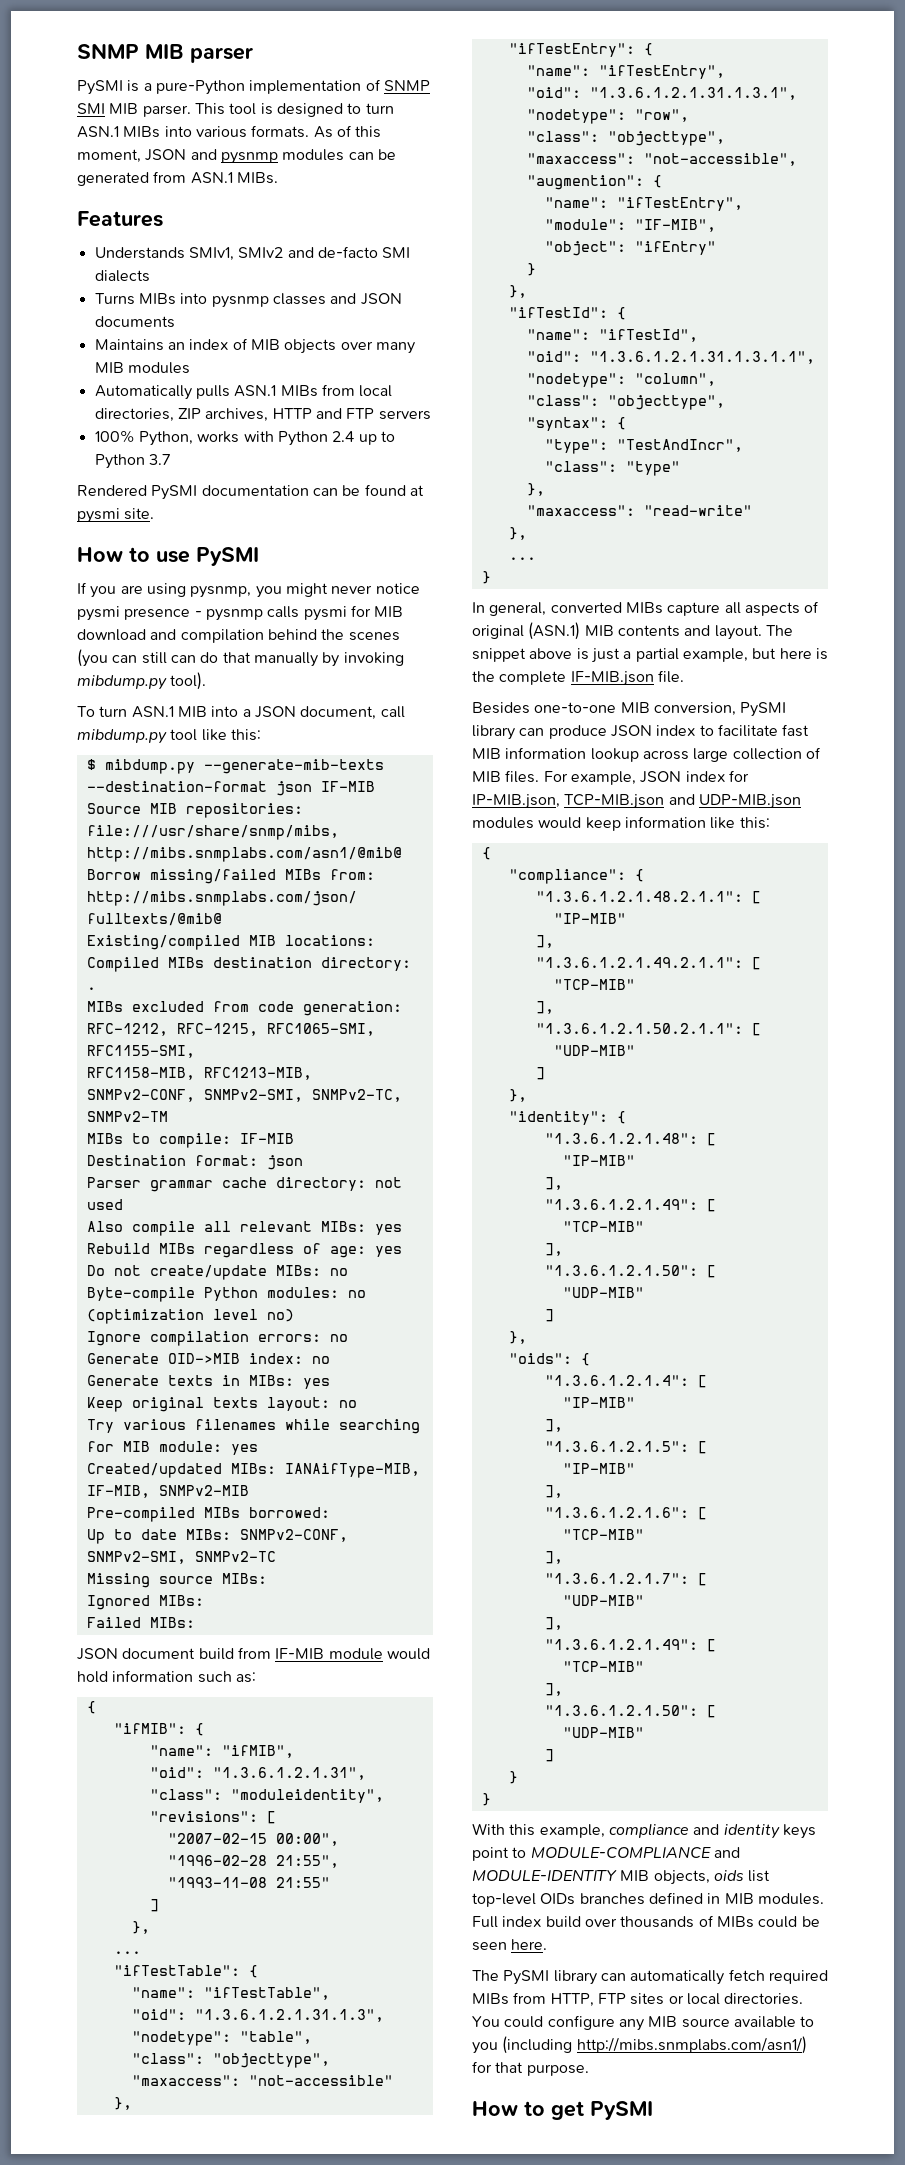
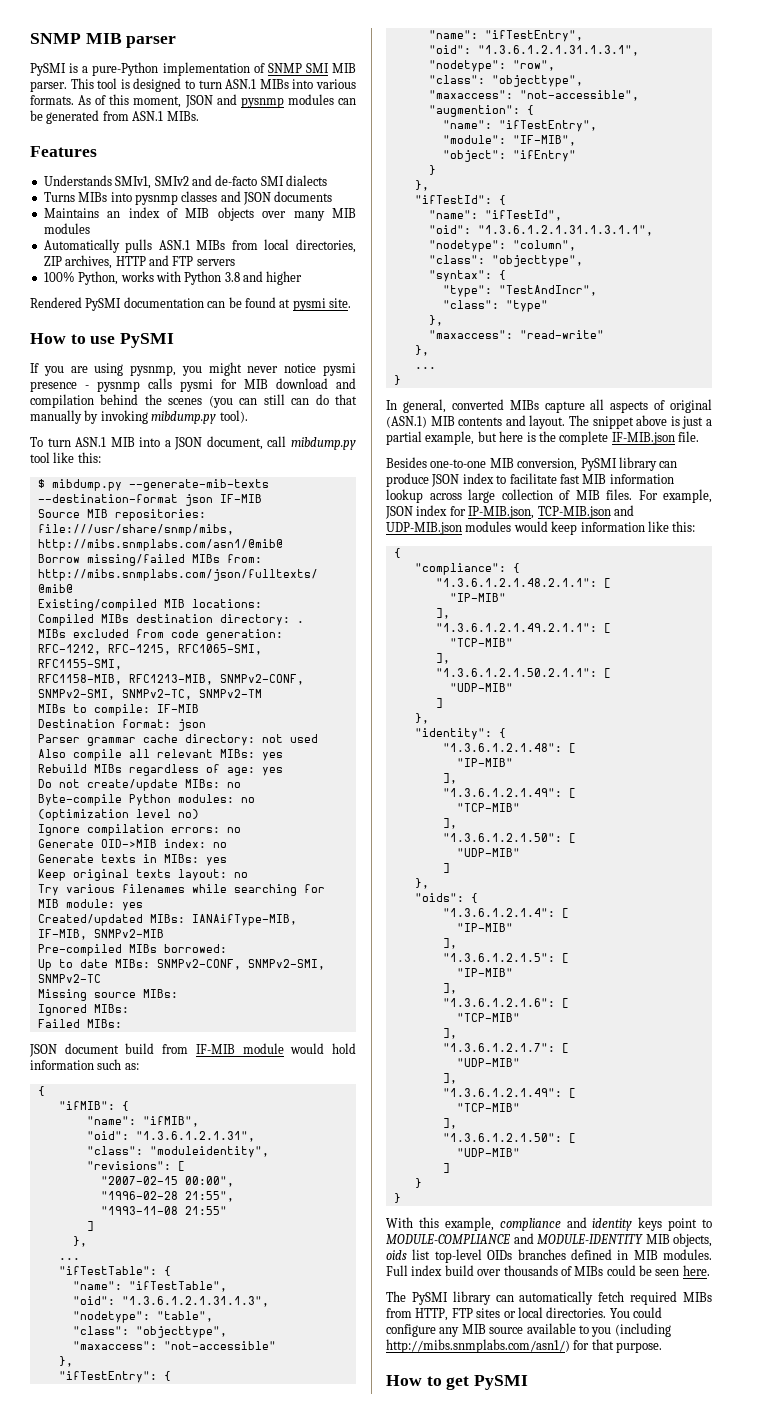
- 100% Python, works with Python 2.4 up to Python 3.7
+ 100% Python, works with Python 3.8 and higher

